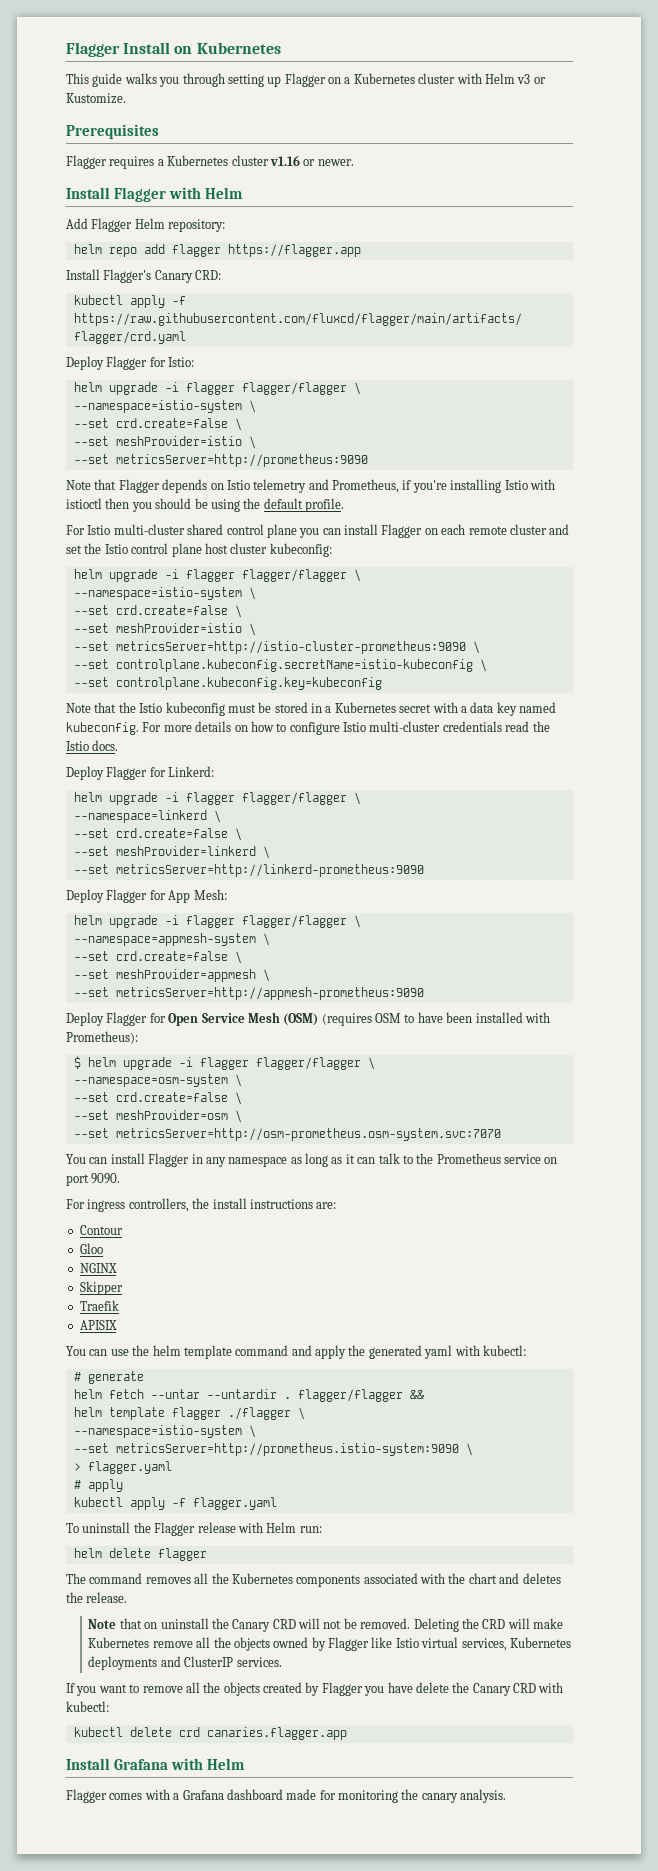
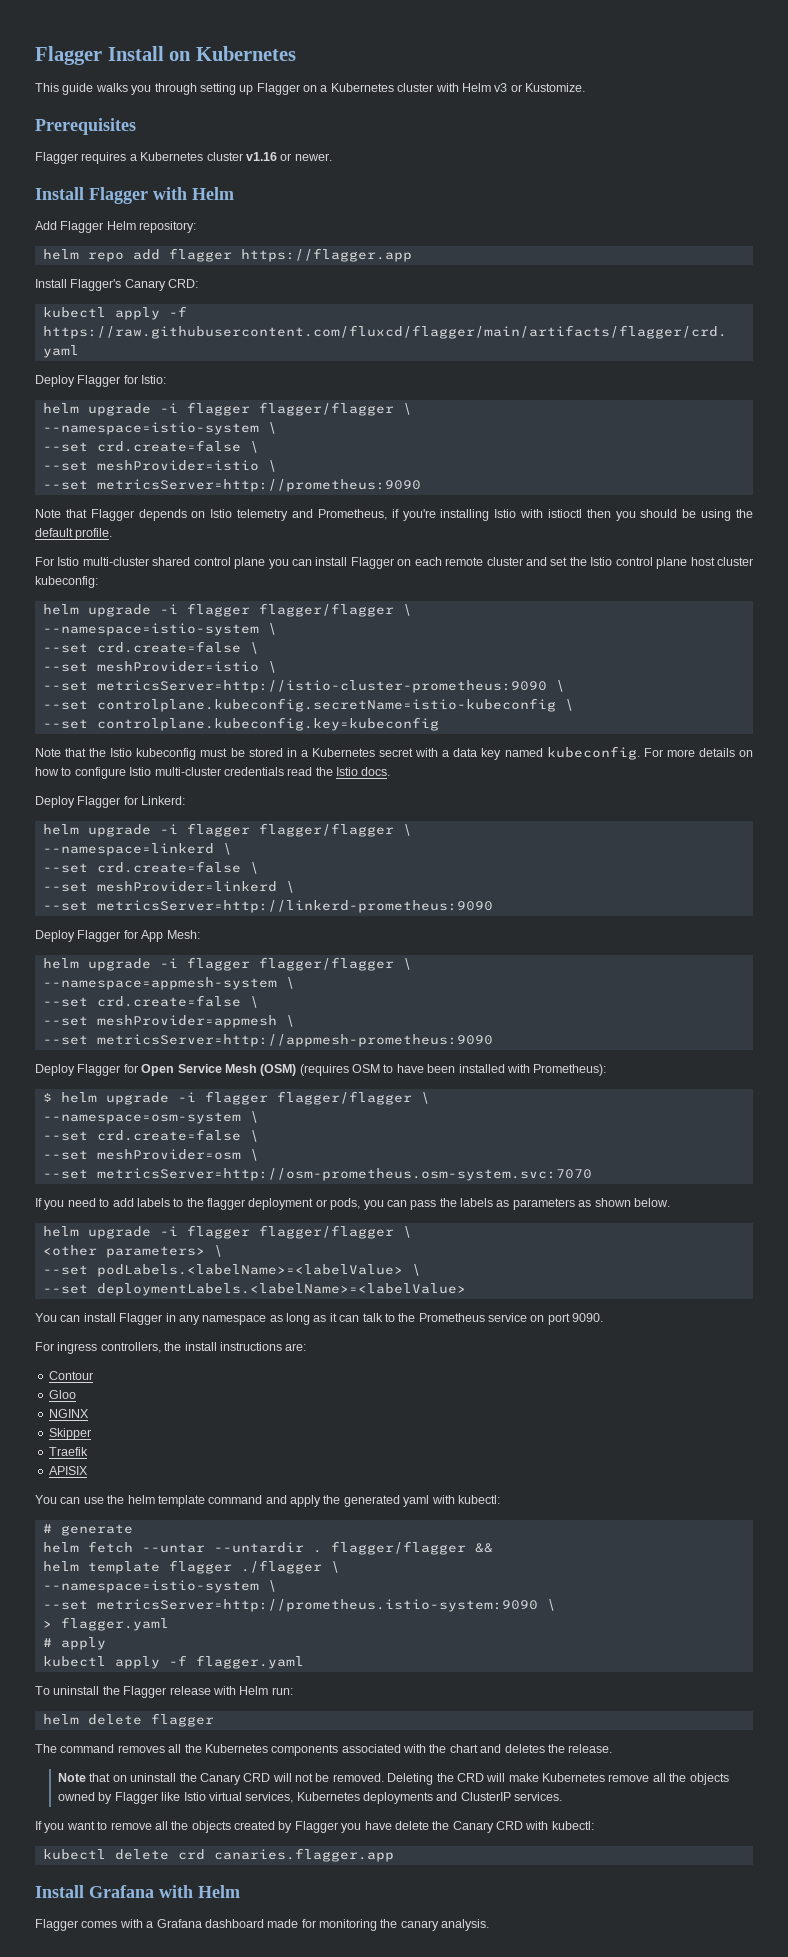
+ If you need to add labels to the flagger deployment or pods, you can pass the labels as parameters as shown below.
+ helm upgrade -i flagger flagger/flagger \
+ <other parameters> \
+ --set podLabels.<labelName>=<labelValue> \
+ --set deploymentLabels.<labelName>=<labelValue>

